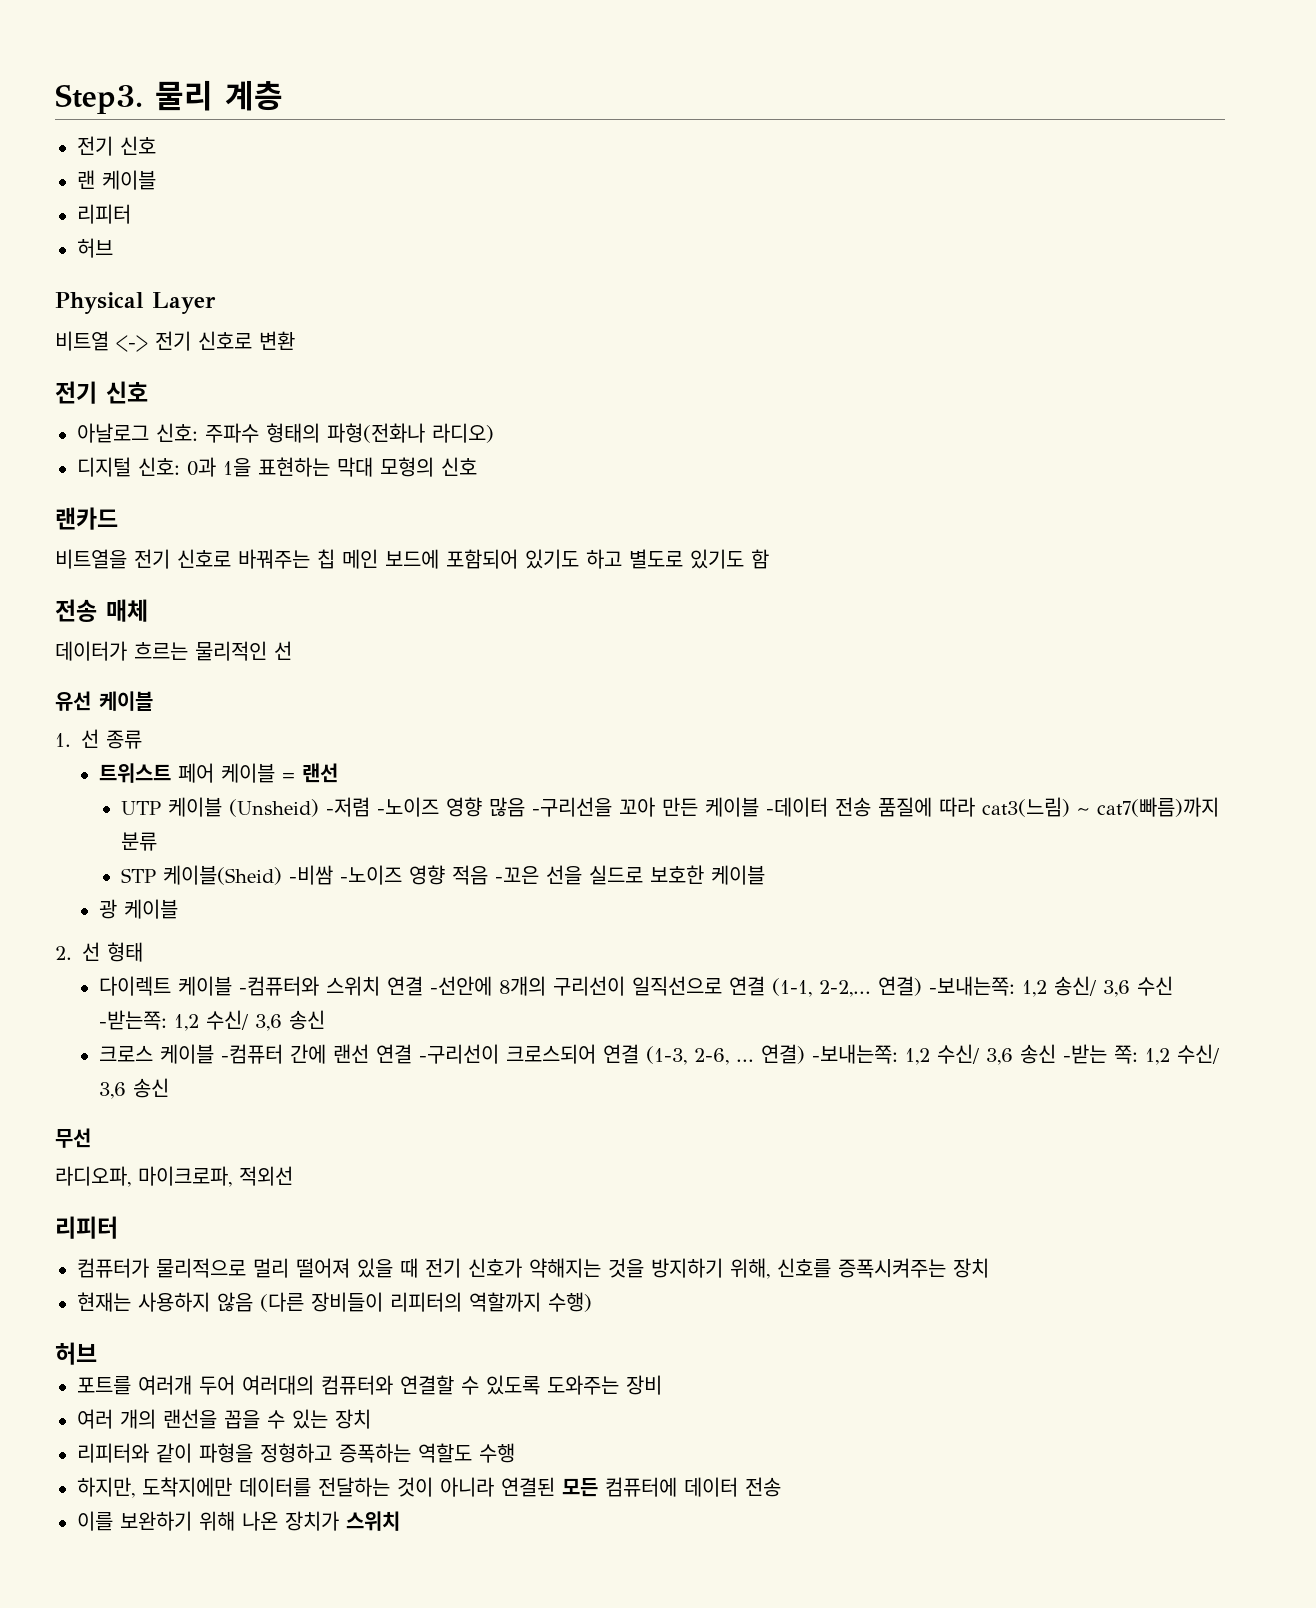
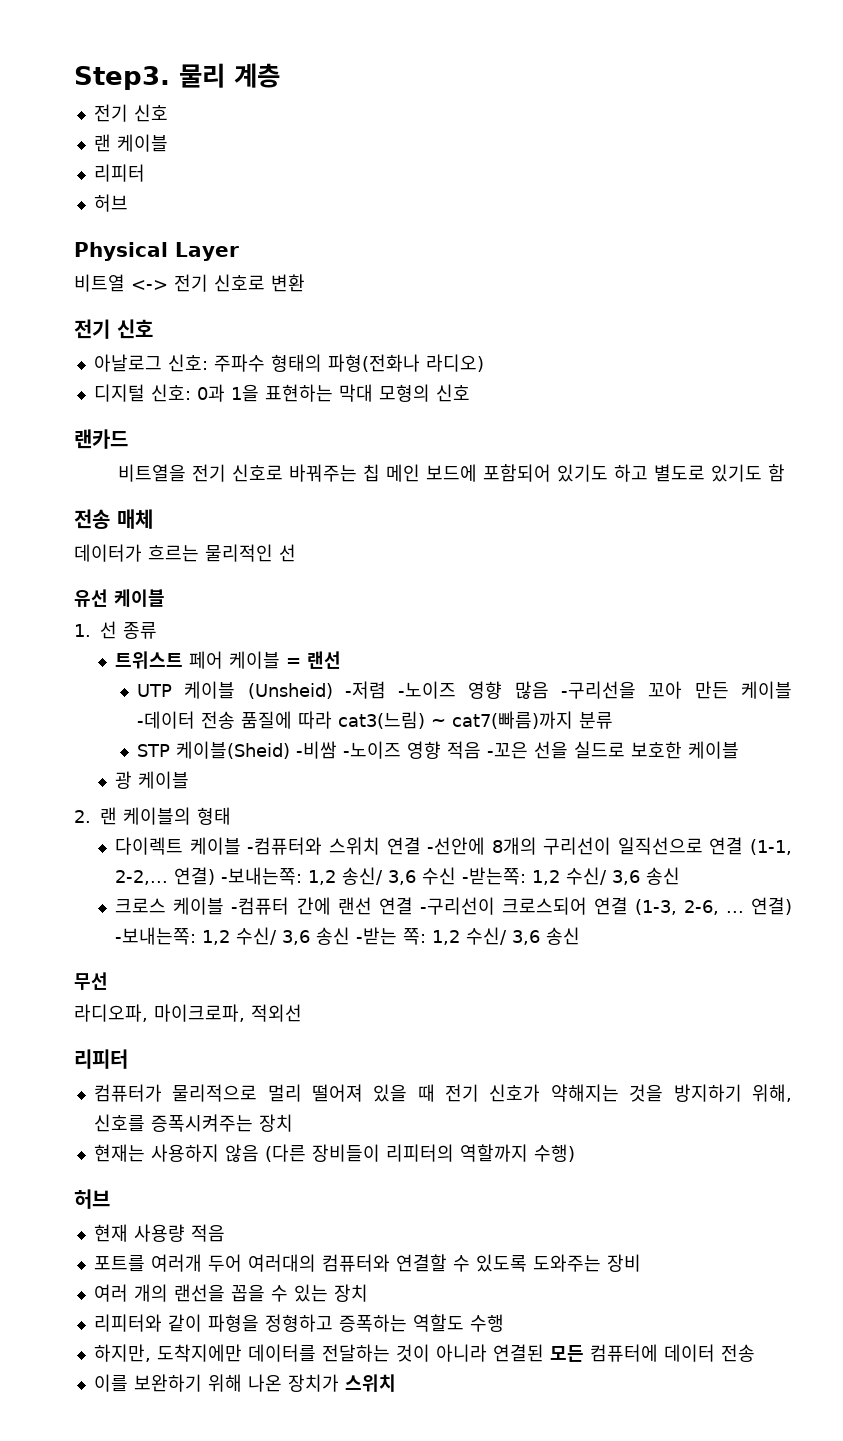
- 2. 선 형태
+ 2. 랜 케이블의 형태
+ 현재 사용량 적음

